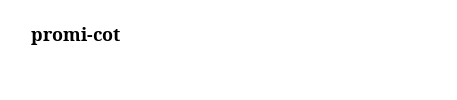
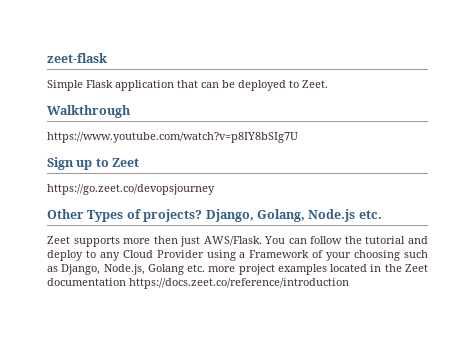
- promi-cot
+ zeet-flask
+ Simple Flask application that can be deployed to Zeet.
+ Walkthrough
+ https://www.youtube.com/watch?v=p8IY8bSIg7U
+ Sign up to Zeet
+ https://go.zeet.co/devopsjourney
+ Other Types of projects? Django, Golang, Node.js etc.
+ Zeet supports more then just AWS/Flask. You can follow the tutorial and deploy to any Cloud Provider using a Framework of your choosing such as Django, Node.js, Golang etc. more project examples located in the Zeet documentation https://docs.zeet.co/reference/introduction

